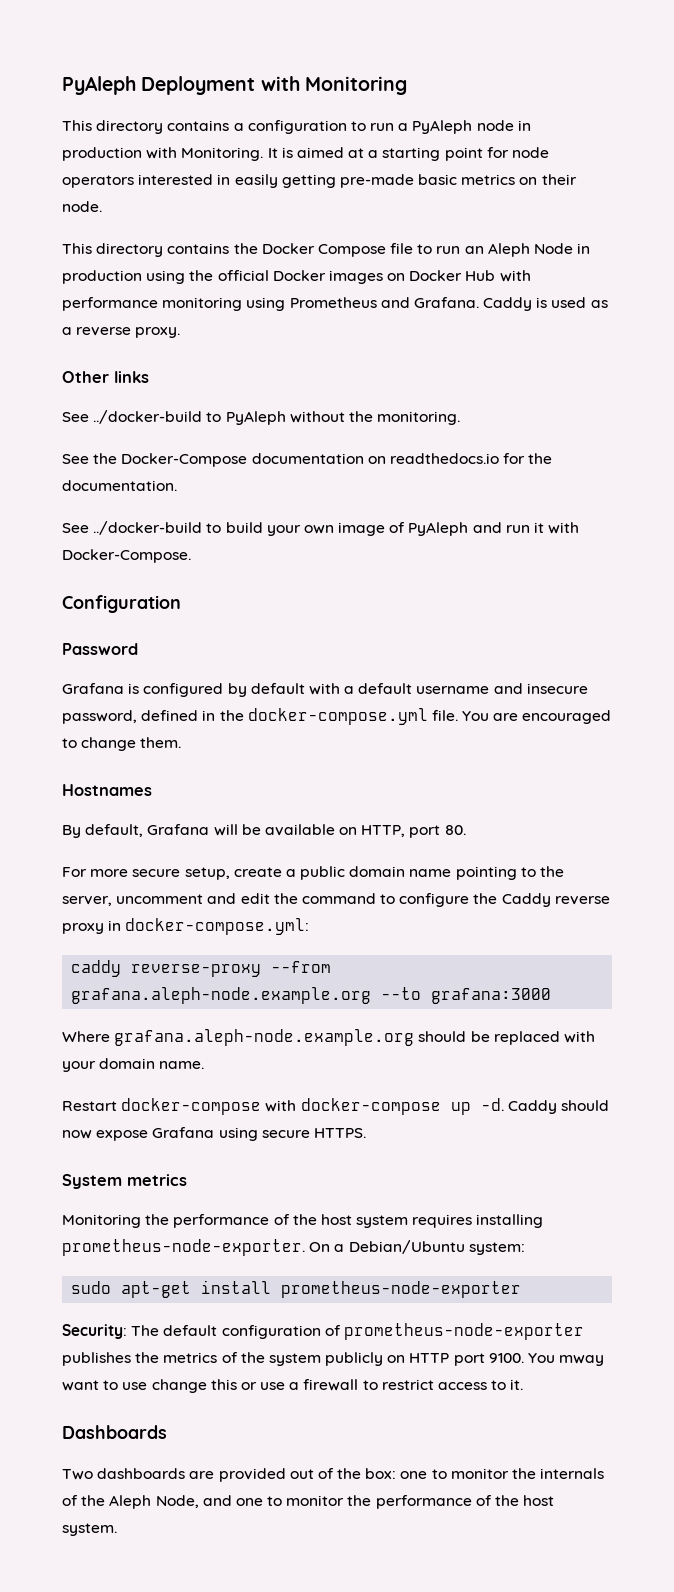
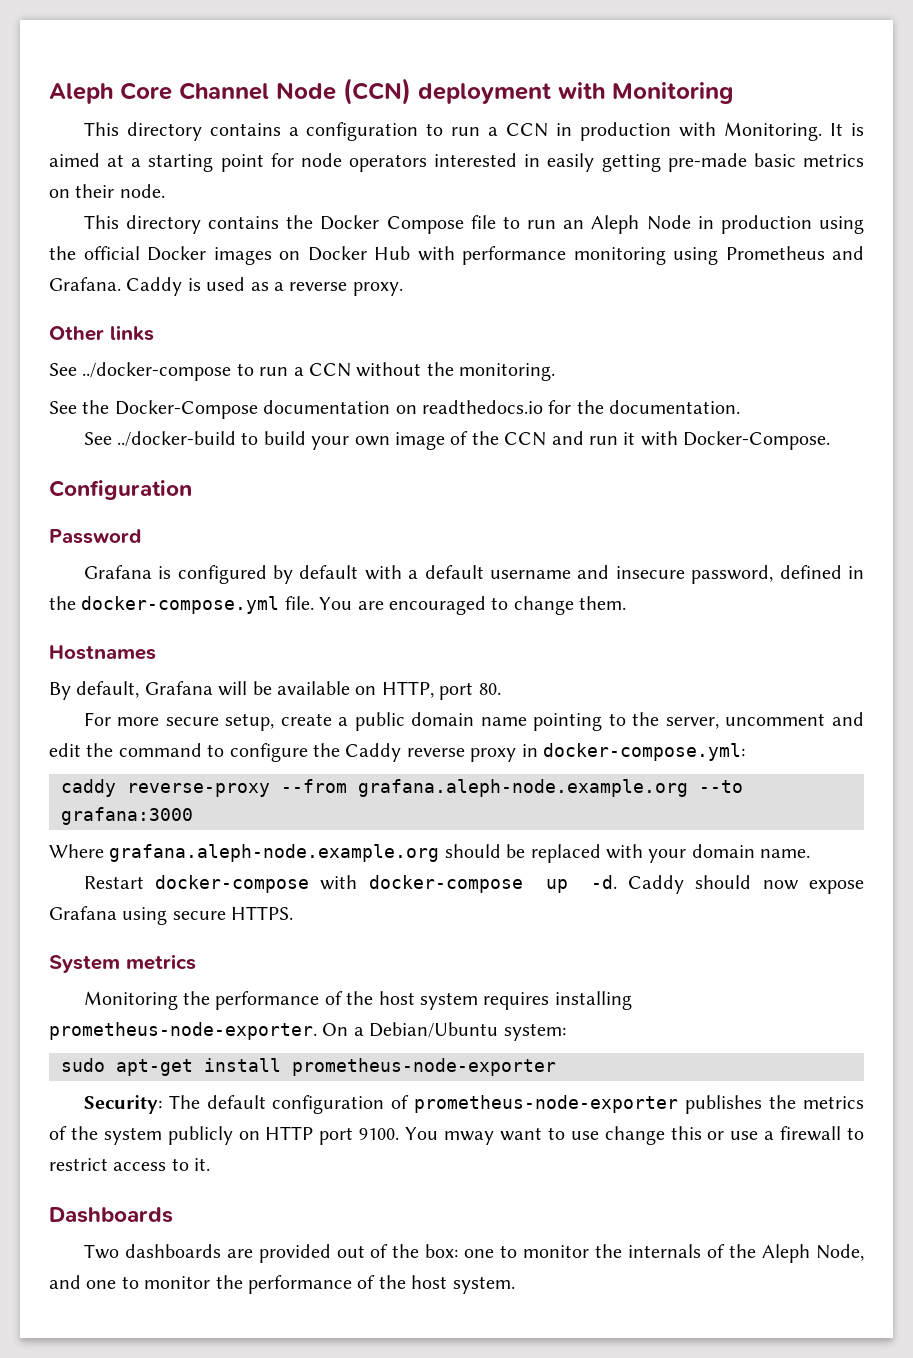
- PyAleph Deployment with Monitoring
+ Aleph Core Channel Node (CCN) deployment with Monitoring
- This directory contains a configuration to run a PyAleph node in production with Monitoring.
+ This directory contains a configuration to run a CCN in production with Monitoring.
- See ../docker-build to PyAleph without the monitoring.
+ See ../docker-compose to run a CCN without the monitoring.
- See ../docker-build to build your own image of PyAleph and run it with Docker-Compose.
+ See ../docker-build to build your own image of the CCN and run it with Docker-Compose.

